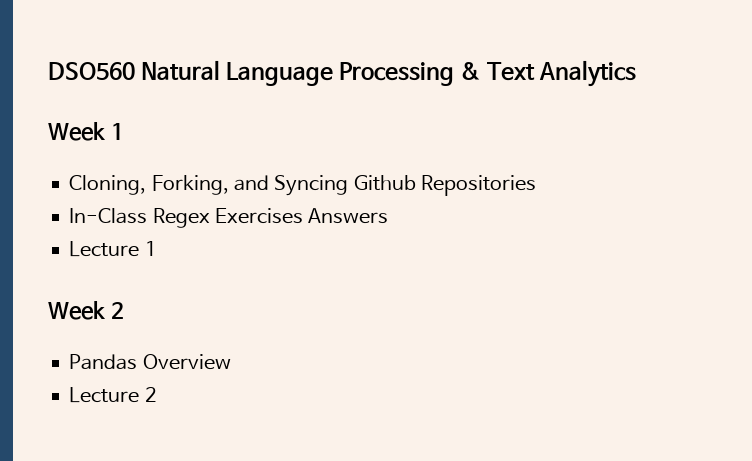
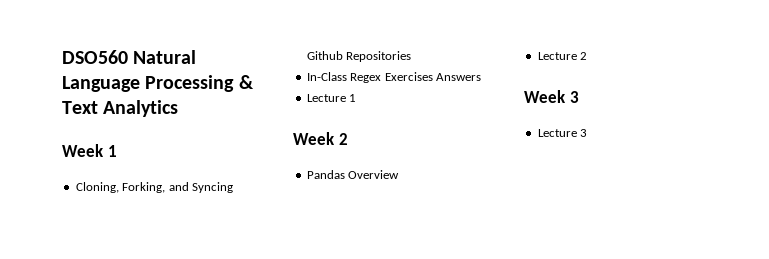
+ Week 3
+ Lecture 3

